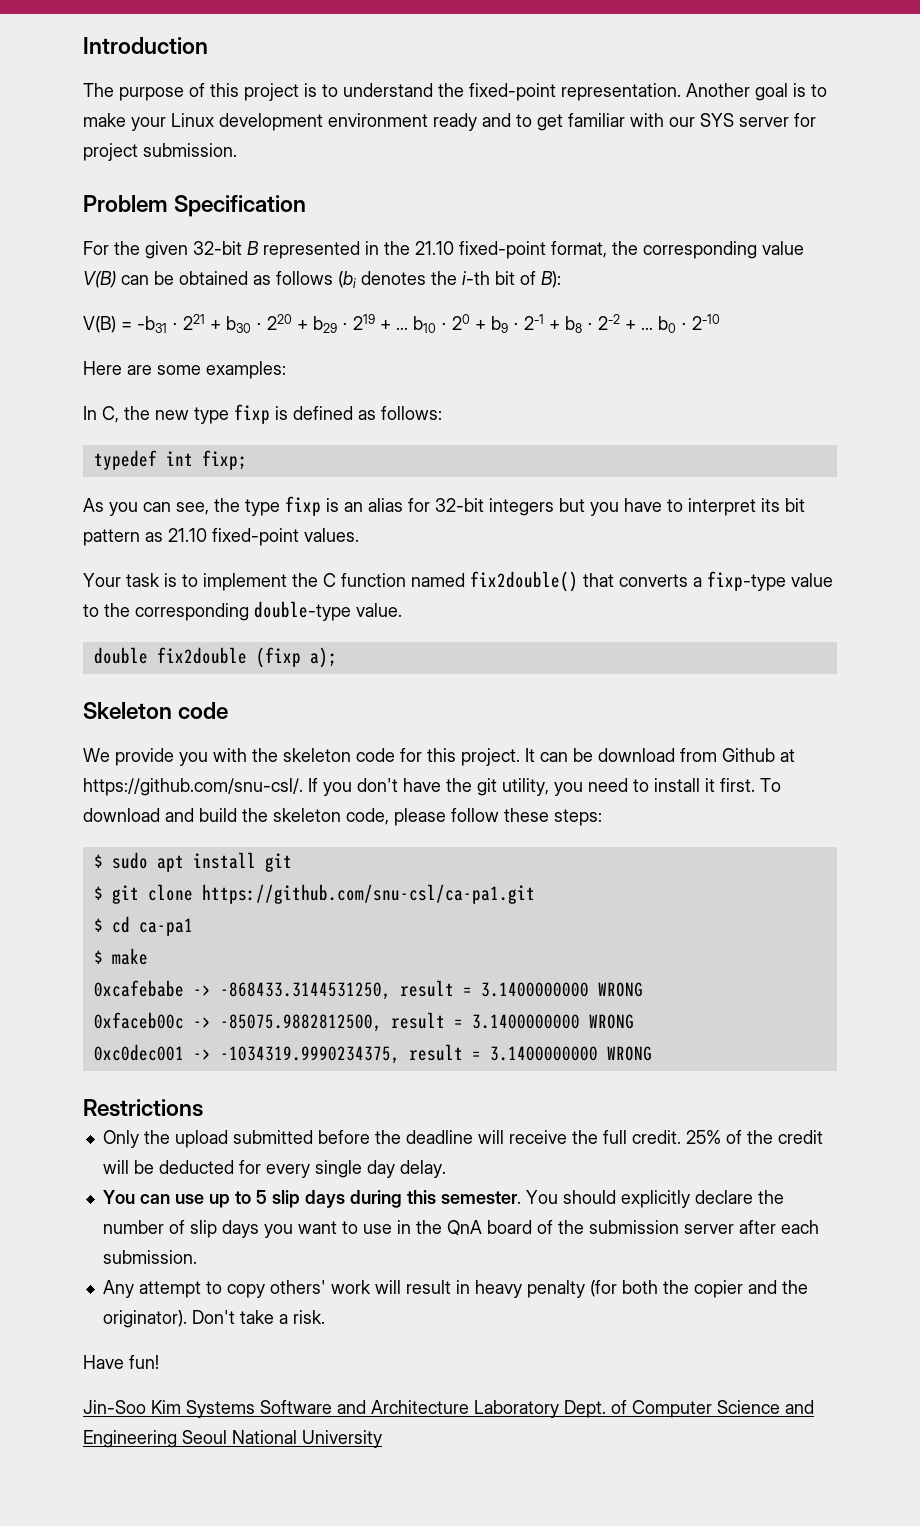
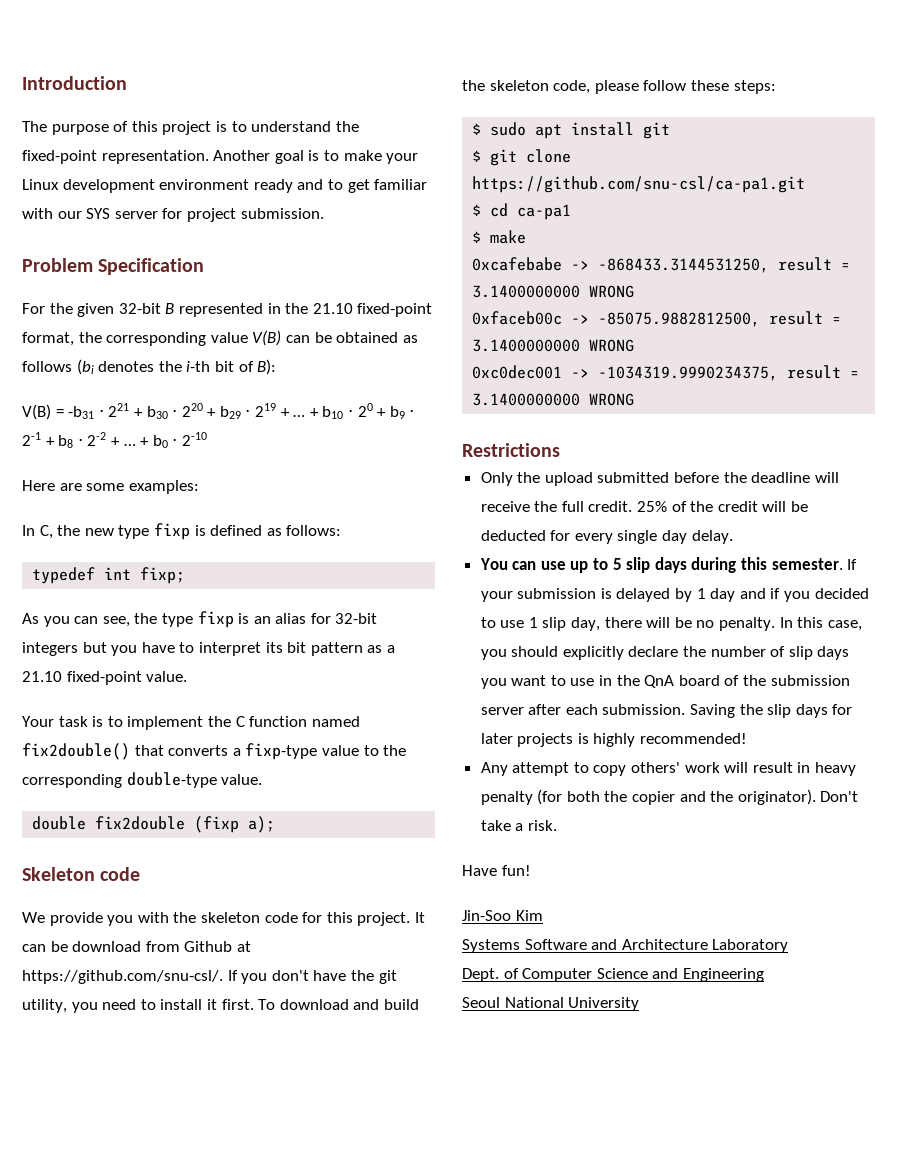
- V(B) = -b31 ⋅ 221 + b30 ⋅ 220 + b29 ⋅ 219 + … b10 ⋅ 20 + b9 ⋅ 2-1 + b8 ⋅ 2-2 + … b0 ⋅ 2-10
+ V(B) = -b31 ⋅ 221 + b30 ⋅ 220 + b29 ⋅ 219 + … + b10 ⋅ 20 + b9 ⋅ 2-1 + b8 ⋅ 2-2 + … + b0 ⋅ 2-10
- As you can see, the type fixp is an alias for 32-bit integers but you have to interpret its bit pattern as 21.10 fixed-point values.
+ As you can see, the type fixp is an alias for 32-bit integers but you have to interpret its bit pattern as a 21.10 fixed-point value.
- You should explicitly declare the number of slip days you want to use in the QnA board of the submission server after each submission.
+ If your submission is delayed by 1 day and if you decided to use 1 slip day, there will be no penalty. In this case, you should explicitly declare the number of slip days you want to use in the QnA board of the submission server after each submission. Saving the slip days for later projects is highly recommended!
- Jin-Soo Kim Systems Software and Architecture Laboratory Dept. of Computer Science and Engineering Seoul National University
+ Jin-Soo Kim
+ Systems Software and Architecture Laboratory
+ Dept. of Computer Science and Engineering
+ Seoul National University

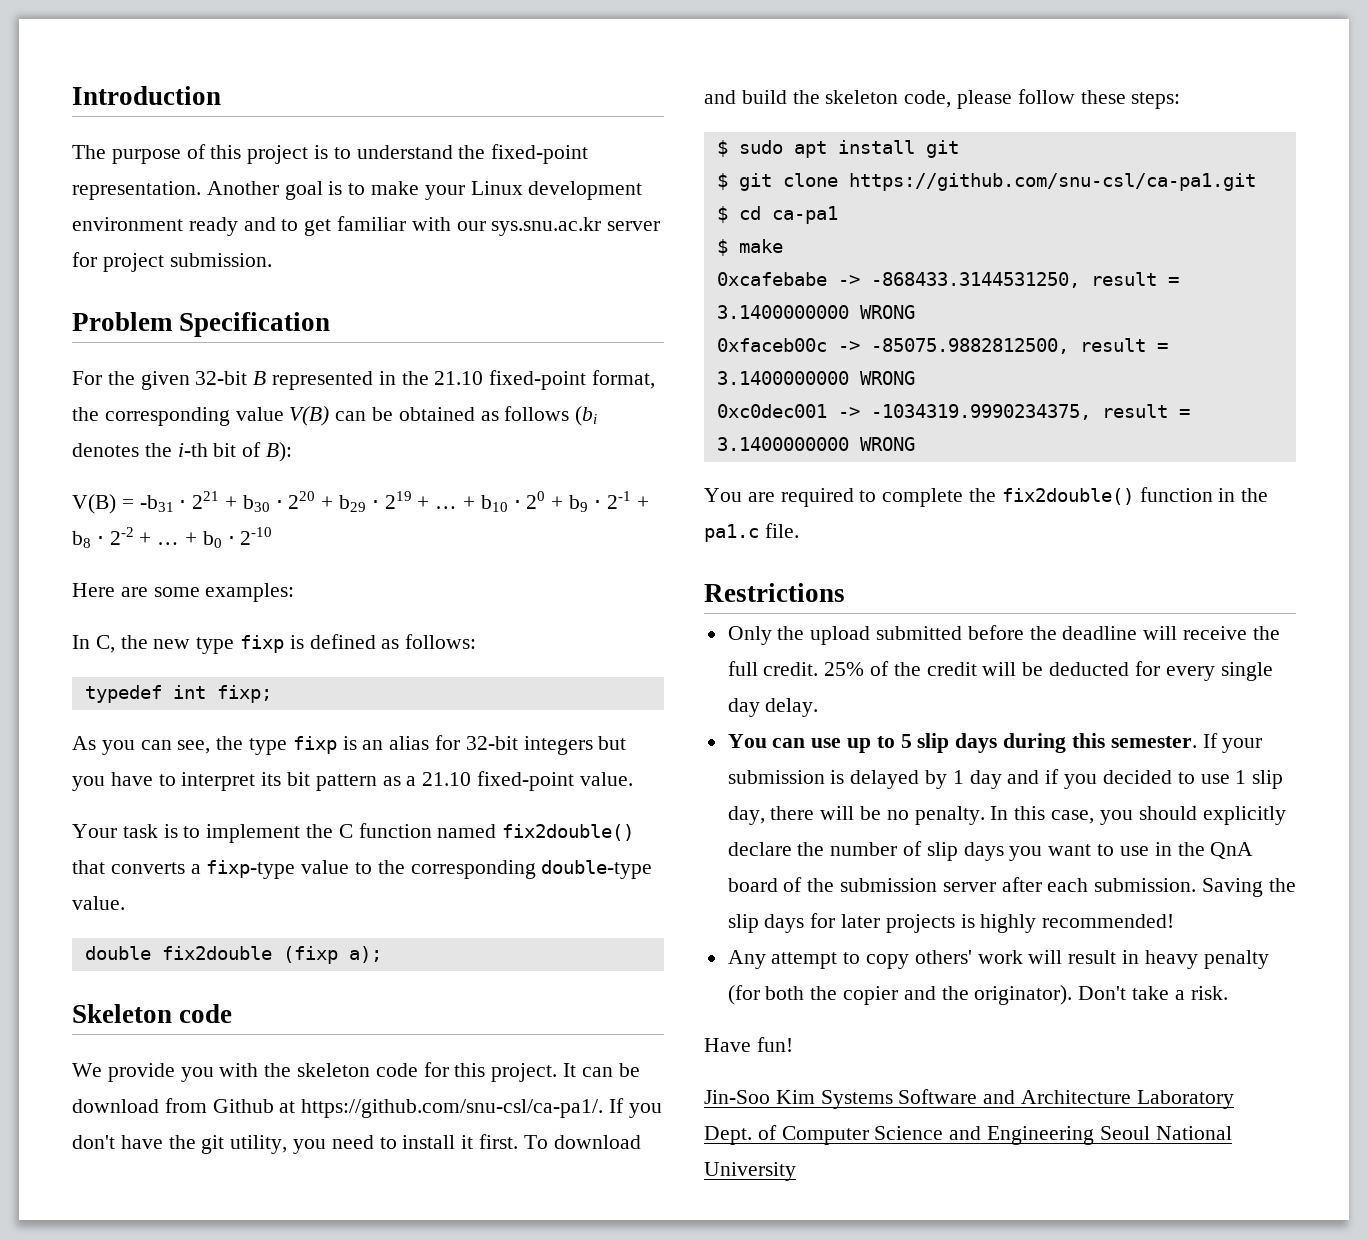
- Another goal is to make your Linux development environment ready and to get familiar with our SYS server for project submission.
+ Another goal is to make your Linux development environment ready and to get familiar with our sys.snu.ac.kr server for project submission.
- It can be download from Github at https://github.com/snu-csl/. If you don't have the git utility, you need to install it first.
+ It can be download from Github at https://github.com/snu-csl/ca-pa1/. If you don't have the git utility, you need to install it first.
+ You are required to complete the fix2double() function in the pa1.c file.
- Jin-Soo Kim
- Systems Software and Architecture Laboratory
+ Jin-Soo Kim Systems Software and Architecture Laboratory
- Dept. of Computer Science and Engineering
- Seoul National University
+ Dept. of Computer Science and Engineering Seoul National University

